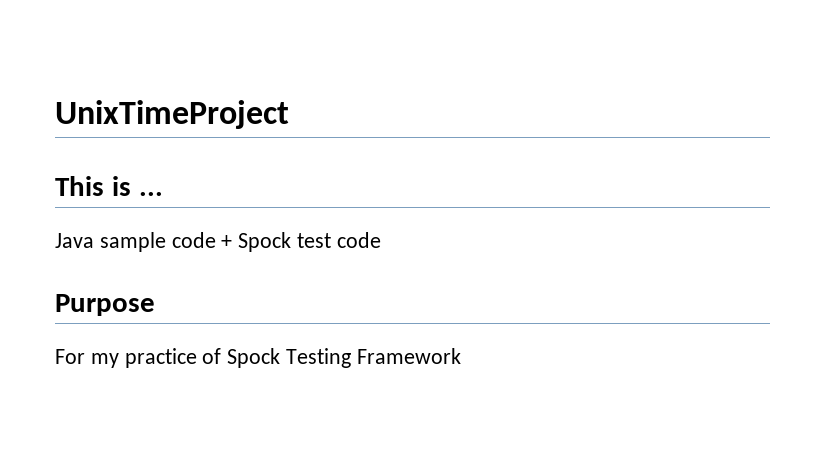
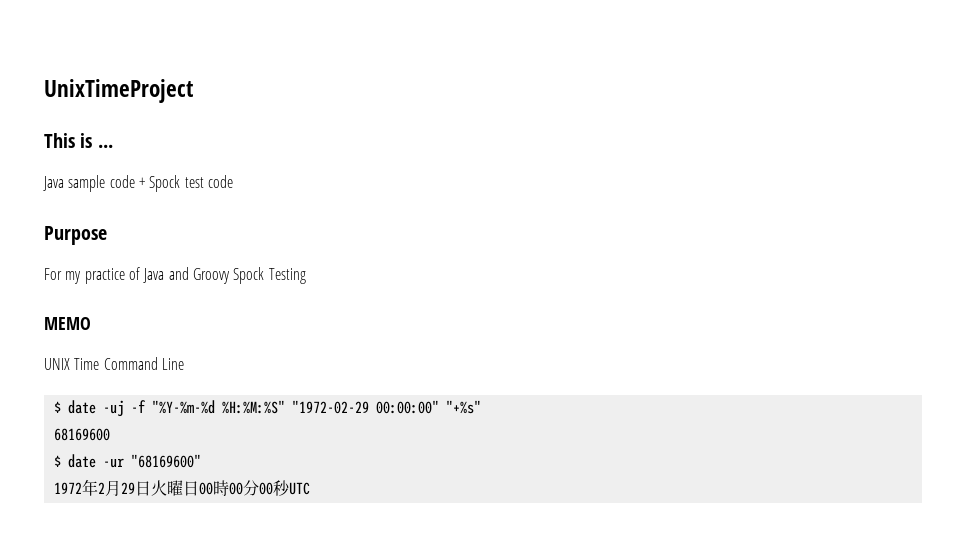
- For my practice of Spock Testing Framework
+ For my practice of Java and Groovy Spock Testing
+ MEMO
+ UNIX Time Command Line
+ $ date -uj -f "%Y-%m-%d %H:%M:%S" "1972-02-29 00:00:00" "+%s"
+ 68169600
+ $ date -ur "68169600"
+ 1972年2月29日火曜日00時00分00秒UTC

